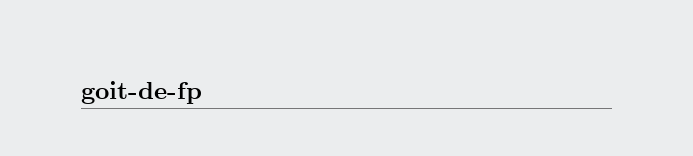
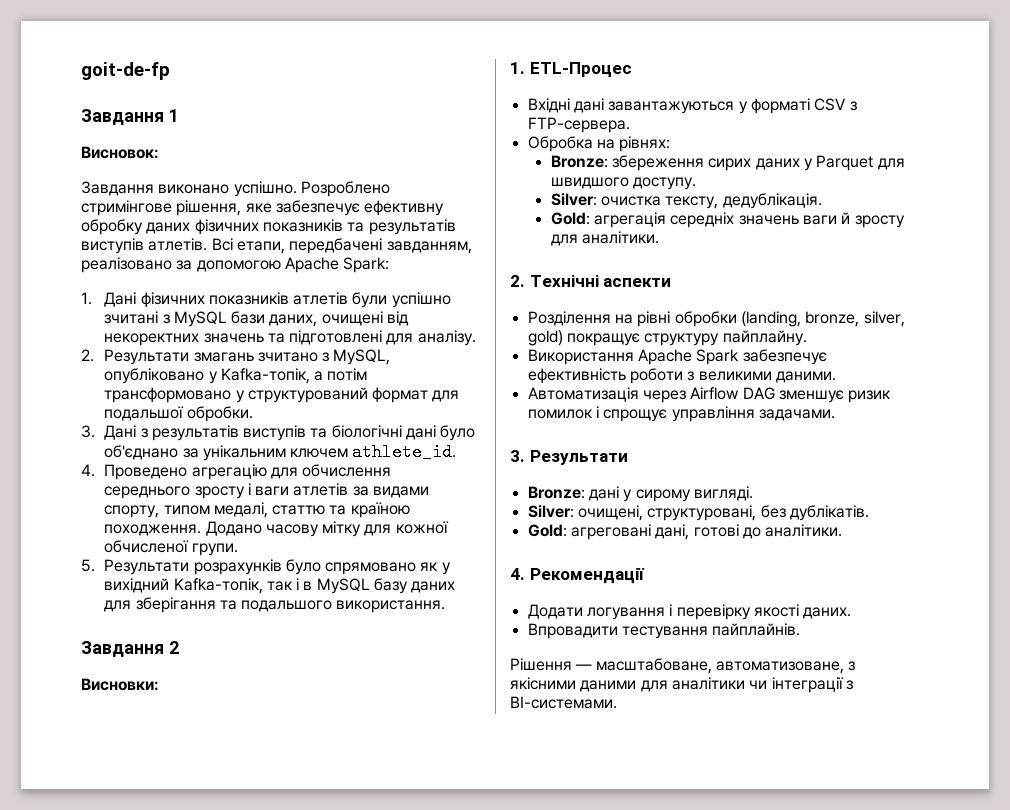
+ Завдання 1
+ Висновок:
+ Завдання виконано успішно. Розроблено стримінгове рішення, яке забезпечує ефективну обробку даних фізичних показників та результатів виступів атлетів. Всі етапи, передбачені завданням, реалізовано за допомогою Apache Spark:
+ 1. Дані фізичних показників атлетів були успішно зчитані з MySQL бази даних, очищені від некоректних значень та підготовлені для аналізу.
+ 2. Результати змагань зчитано з MySQL, опубліковано у Kafka-топік, а потім трансформовано у структурований формат для подальшої обробки.
+ 3. Дані з результатів виступів та біологічні дані було об'єднано за унікальним ключем athlete_id.
+ 4. Проведено агрегацію для обчислення середнього зросту і ваги атлетів за видами спорту, типом медалі, статтю та країною походження. Додано часову мітку для кожної обчисленої групи.
+ 5. Результати розрахунків було спрямовано як у вихідний Kafka-топік, так і в MySQL базу даних для зберігання та подальшого використання.
+ Завдання 2
+ Висновки:
+ 1. ETL-Процес
+ Вхідні дані завантажуються у форматі CSV з FTP-сервера.
+ Обробка на рівнях:
+ Bronze: збереження сирих даних у Parquet для швидшого доступу.
+ Silver: очистка тексту, дедублікація.
+ Gold: агрегація середніх значень ваги й зросту для аналітики.
+ 2. Технічні аспекти
+ Розділення на рівні обробки (landing, bronze, silver, gold) покращує структуру пайплайну.
+ Використання Apache Spark забезпечує ефективність роботи з великими даними.
+ Автоматизація через Airflow DAG зменшує ризик помилок і спрощує управління задачами.
+ 3. Результати
+ Bronze: дані у сирому вигляді.
+ Silver: очищені, структуровані, без дублікатів.
+ Gold: агреговані дані, готові до аналітики.
+ 4. Рекомендації
+ Додати логування і перевірку якості даних.
+ Впровадити тестування пайплайнів.
+ Рішення — масштабоване, автоматизоване, з якісними даними для аналітики чи інтеграції з BI-системами.

